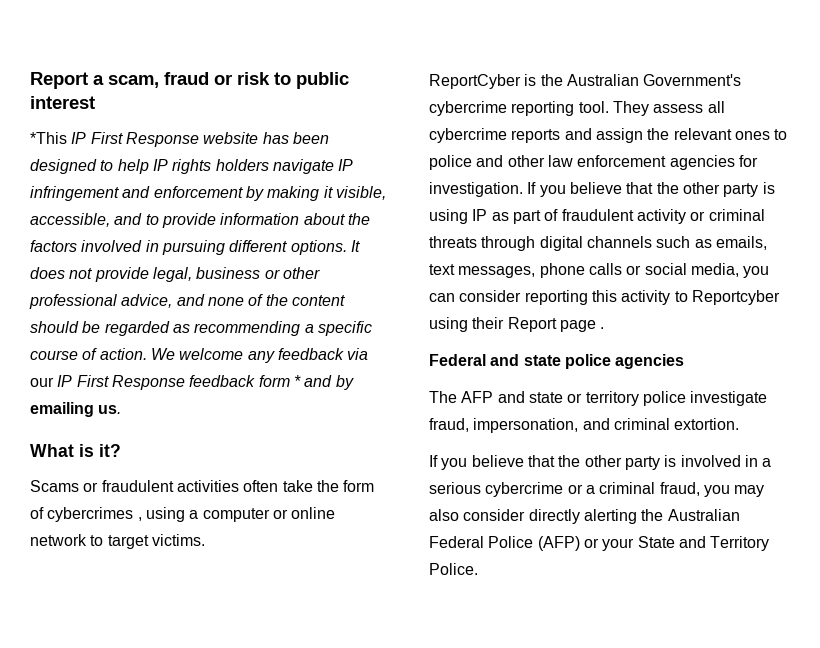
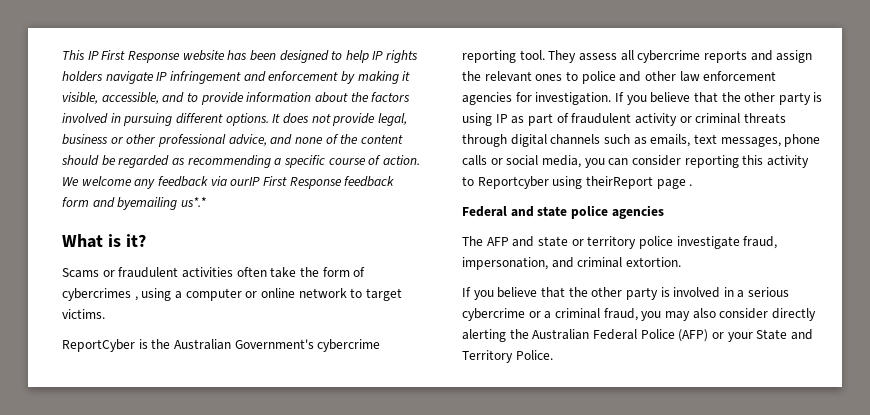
- Report a scam, fraud or risk to public interest
- *This IP First Response website has been designed to help IP rights holders navigate IP infringement and enforcement by making it visible, accessible, and to provide information about the factors involved in pursuing different options.
+ This IP First Response website has been designed to help IP rights holders navigate IP infringement and enforcement by making it visible, accessible, and to provide information about the factors involved in pursuing different options.
- We welcome any feedback via our IP First Response feedback form * and by emailing us.
+ We welcome any feedback via ourIP First Response feedback form and byemailing us*.*
- If you believe that the other party is using IP as part of fraudulent activity or criminal threats through digital channels such as emails, text messages, phone calls or social media, you can consider reporting this activity to Reportcyber using their Report page .
+ If you believe that the other party is using IP as part of fraudulent activity or criminal threats through digital channels such as emails, text messages, phone calls or social media, you can consider reporting this activity to Reportcyber using theirReport page .

